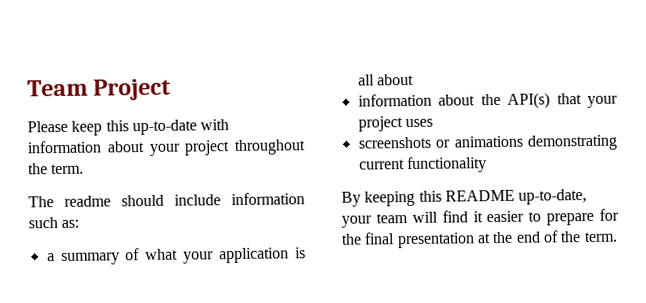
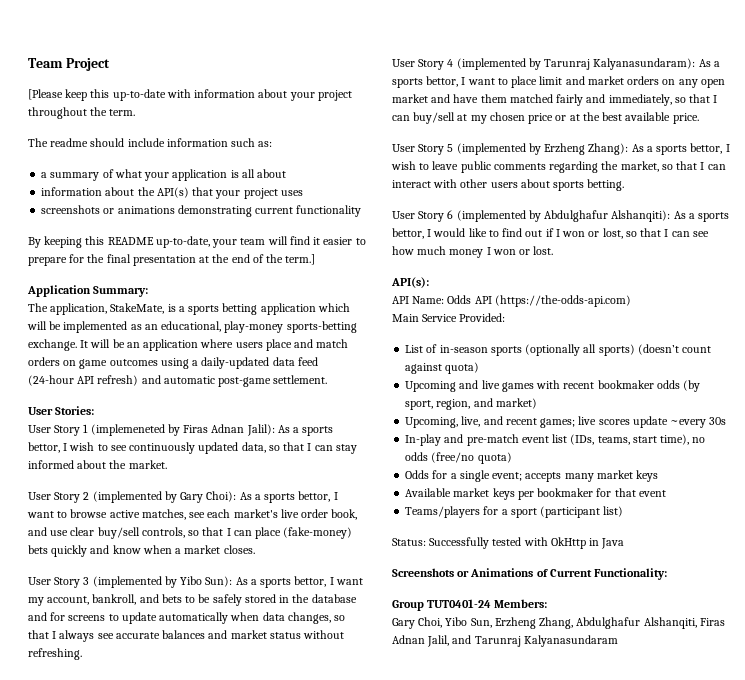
- Please keep this up-to-date with information about your project throughout the term.
+ [Please keep this up-to-date with information about your project throughout the term.
- By keeping this README up-to-date, your team will find it easier to prepare for the final presentation at the end of the term.
+ By keeping this README up-to-date, your team will find it easier to prepare for the final presentation at the end of the term.]
+ Application Summary:
+ The application, StakeMate, is a sports betting application which will be implemented as an educational, play-money sports-betting exchange. It will be an application where users place and match orders on game outcomes using a daily-updated data feed (24-hour API refresh) and automatic post-game settlement.
+ User Stories:
+ User Story 1 (implemeneted by Firas Adnan Jalil): As a sports bettor, I wish to see continuously updated data, so that I can stay informed about the market.
+ User Story 2 (implemented by Gary Choi): As a sports bettor, I want to browse active matches, see each market's live order book, and use clear buy/sell controls, so that I can place (fake-money) bets quickly and know when a market closes.
+ User Story 3 (implemented by Yibo Sun): As a sports bettor, I want my account, bankroll, and bets to be safely stored in the database and for screens to update automatically when data changes, so that I always see accurate balances and market status without refreshing.
+ User Story 4 (implemented by Tarunraj Kalyanasundaram): As a sports bettor, I want to place limit and market orders on any open market and have them matched fairly and immediately, so that I can buy/sell at my chosen price or at the best available price.
+ User Story 5 (implemented by Erzheng Zhang): As a sports bettor, I wish to leave public comments regarding the market, so that I can interact with other users about sports betting.
+ User Story 6 (implemented by Abdulghafur Alshanqiti): As a sports bettor, I would like to find out if I won or lost, so that I can see how much money I won or lost.
+ API(s):
+ API Name: Odds API (https://the-odds-api.com)
+ Main Service Provided:
+ List of in-season sports (optionally all sports) (doesn’t count against quota)
+ Upcoming and live games with recent bookmaker odds (by sport, region, and market)
+ Upcoming, live, and recent games; live scores update ~every 30s
+ In-play and pre-match event list (IDs, teams, start time), no odds (free/no quota)
+ Odds for a single event; accepts many market keys
+ Available market keys per bookmaker for that event
+ Teams/players for a sport (participant list)
+ Status: Successfully tested with OkHttp in Java
+ Screenshots or Animations of Current Functionality:
+ Group TUT0401-24 Members:
+ Gary Choi, Yibo Sun, Erzheng Zhang, Abdulghafur Alshanqiti, Firas Adnan Jalil, and Tarunraj Kalyanasundaram

